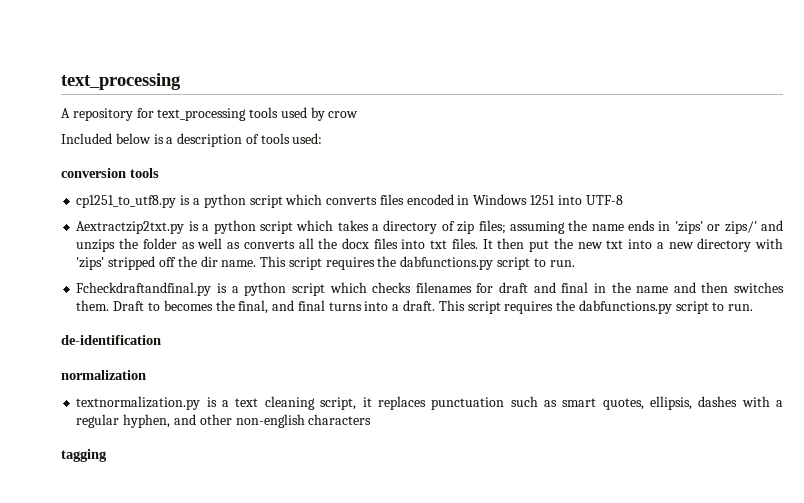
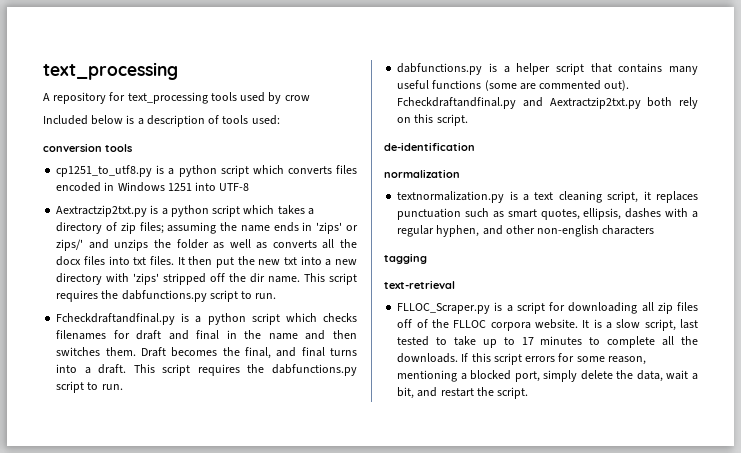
- Draft to becomes the final, and final turns into a draft.
+ Draft becomes the final, and final turns into a draft.
+ dabfunctions.py is a helper script that contains many useful functions (some are commented out). Fcheckdraftandfinal.py and Aextractzip2txt.py both rely on this script.
+ text-retrieval
+ FLLOC_Scraper.py is a script for downloading all zip files off of the FLLOC corpora website. It is a slow script, last tested to take up to 17 minutes to complete all the downloads. If this script errors for some reason, mentioning a blocked port, simply delete the data, wait a bit, and restart the script.

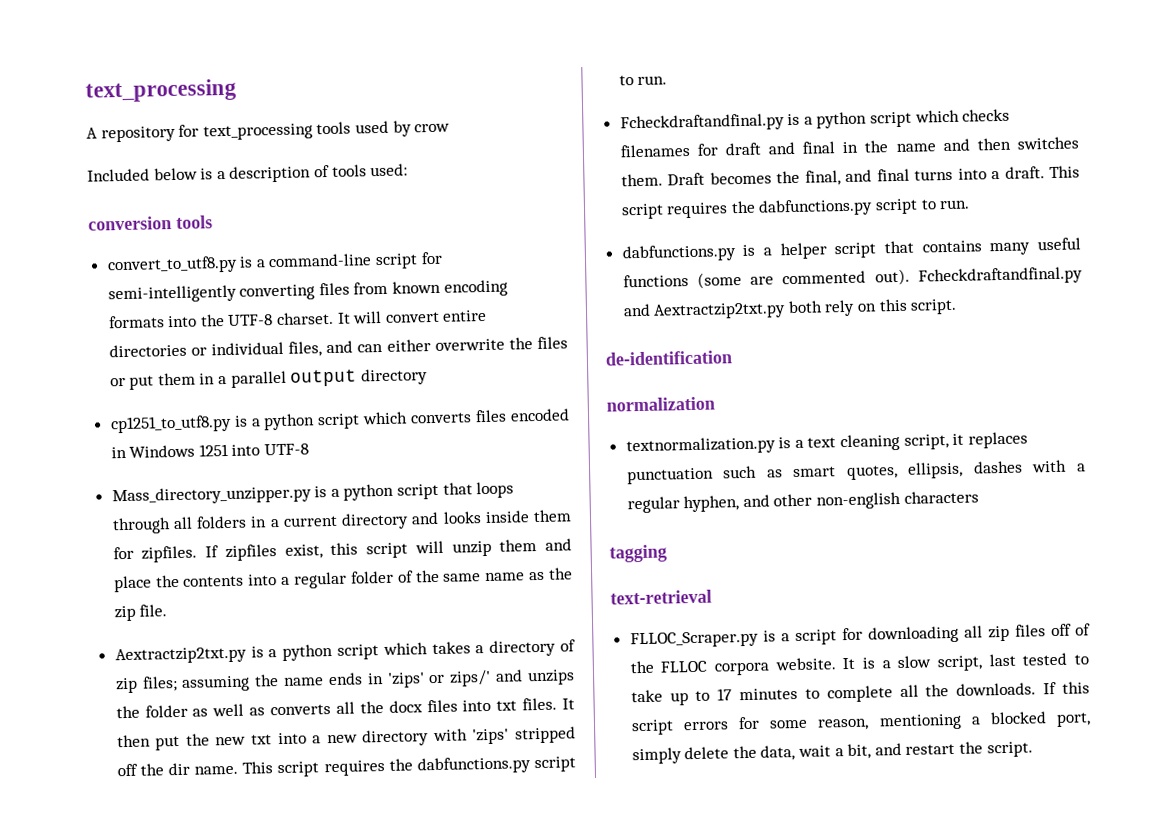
+ convert_to_utf8.py is a command-line script for semi-intelligently converting files from known encoding formats into the UTF-8 charset. It will convert entire directories or individual files, and can either overwrite the files or put them in a parallel output directory
+ Mass_directory_unzipper.py is a python script that loops through all folders in a current directory and looks inside them for zipfiles. If zipfiles exist, this script will unzip them and place the contents into a regular folder of the same name as the zip file.

